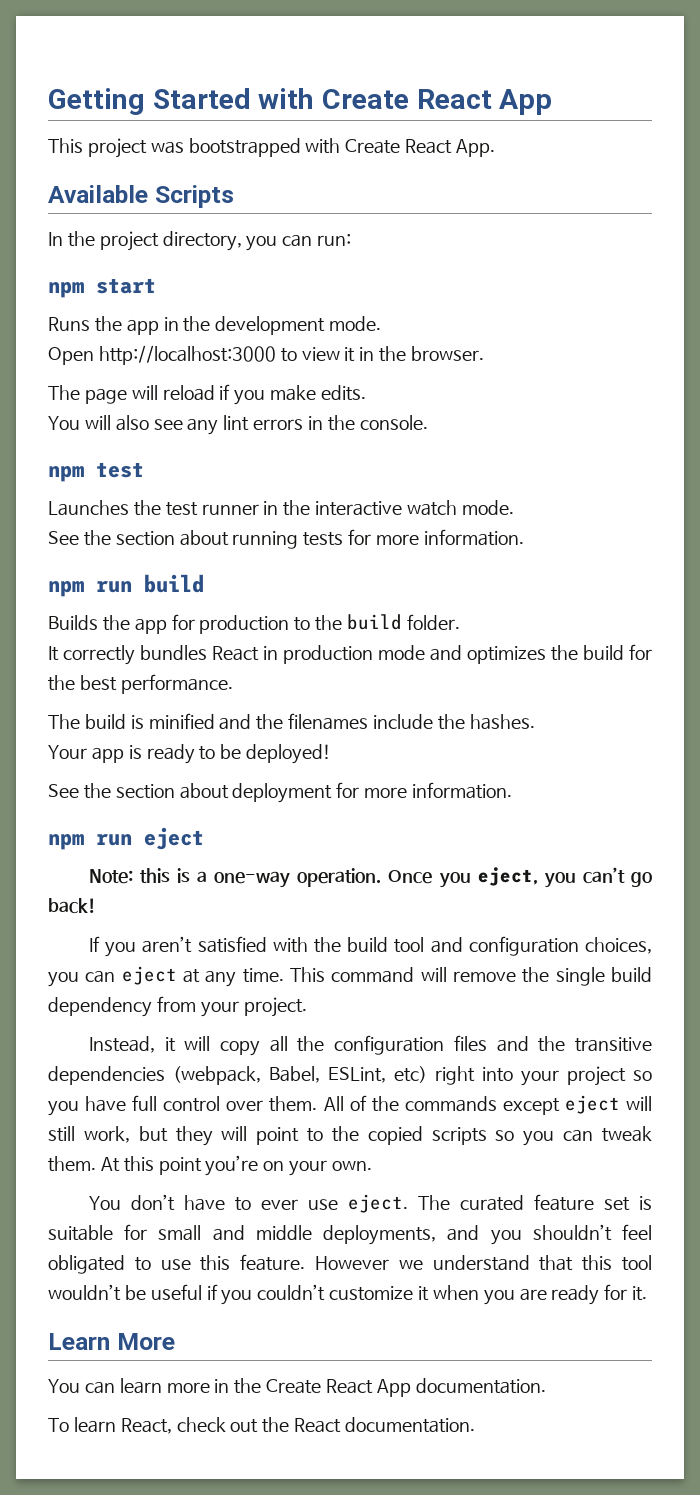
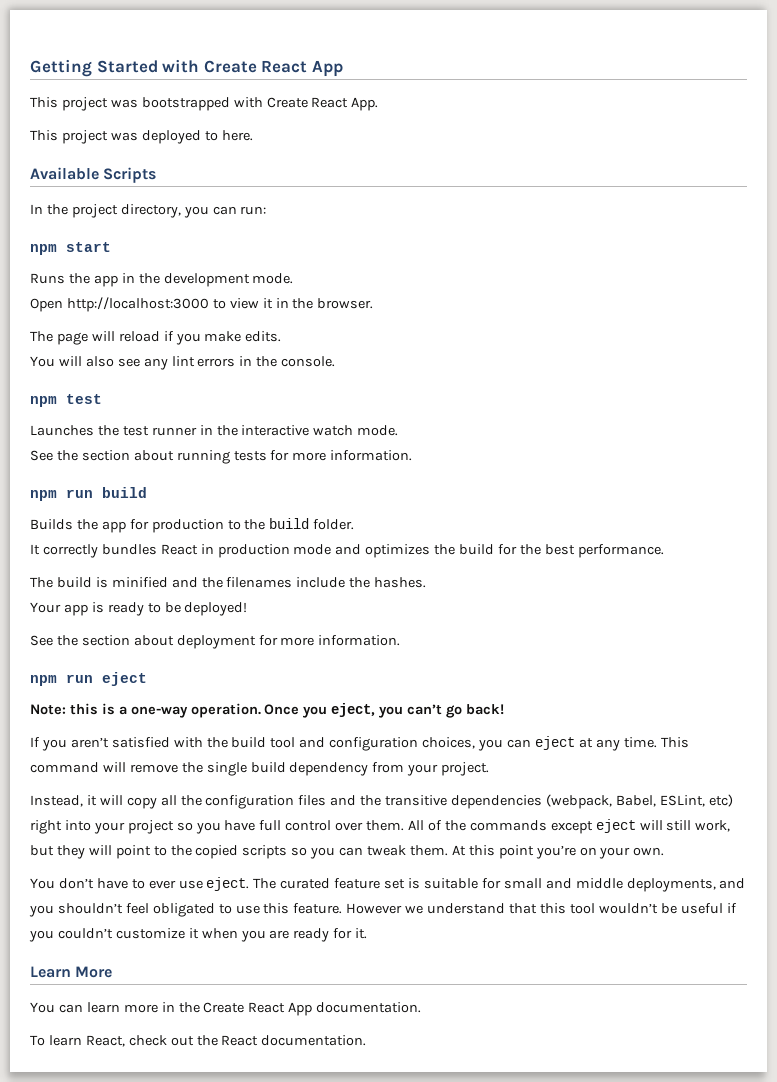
+ This project was deployed to here.

